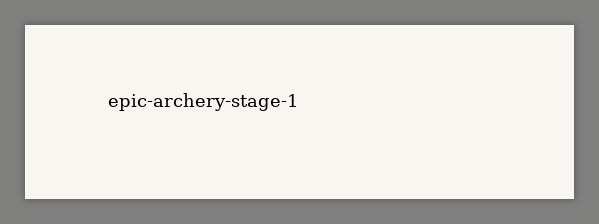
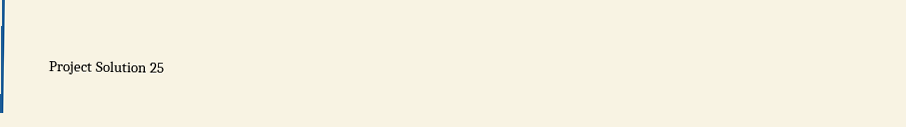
- epic-archery-stage-1
+ Project Solution 25

